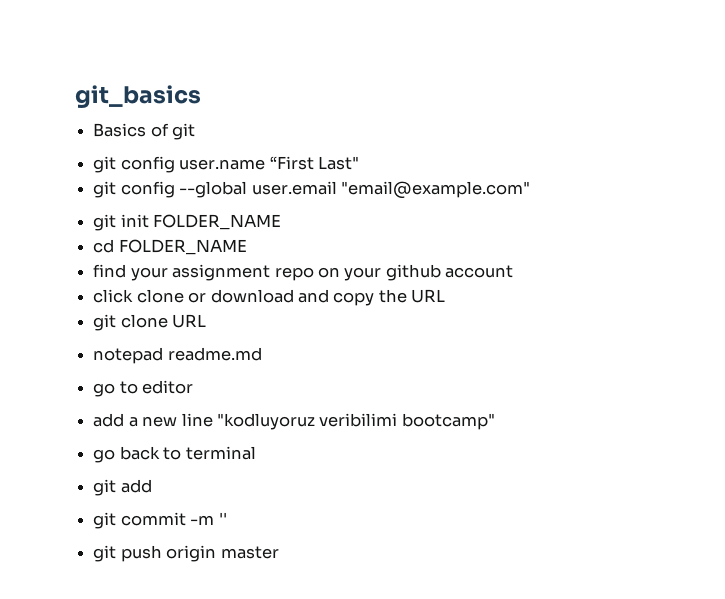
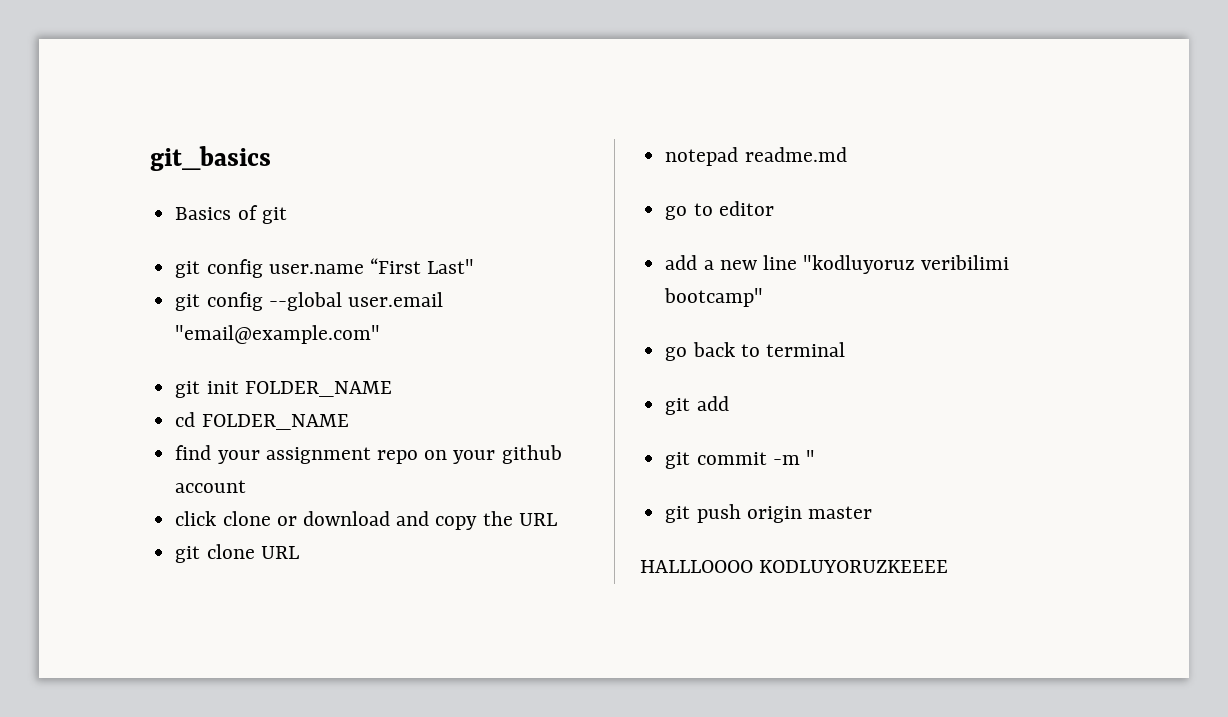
+ HALLLOOOO KODLUYORUZKEEEE

